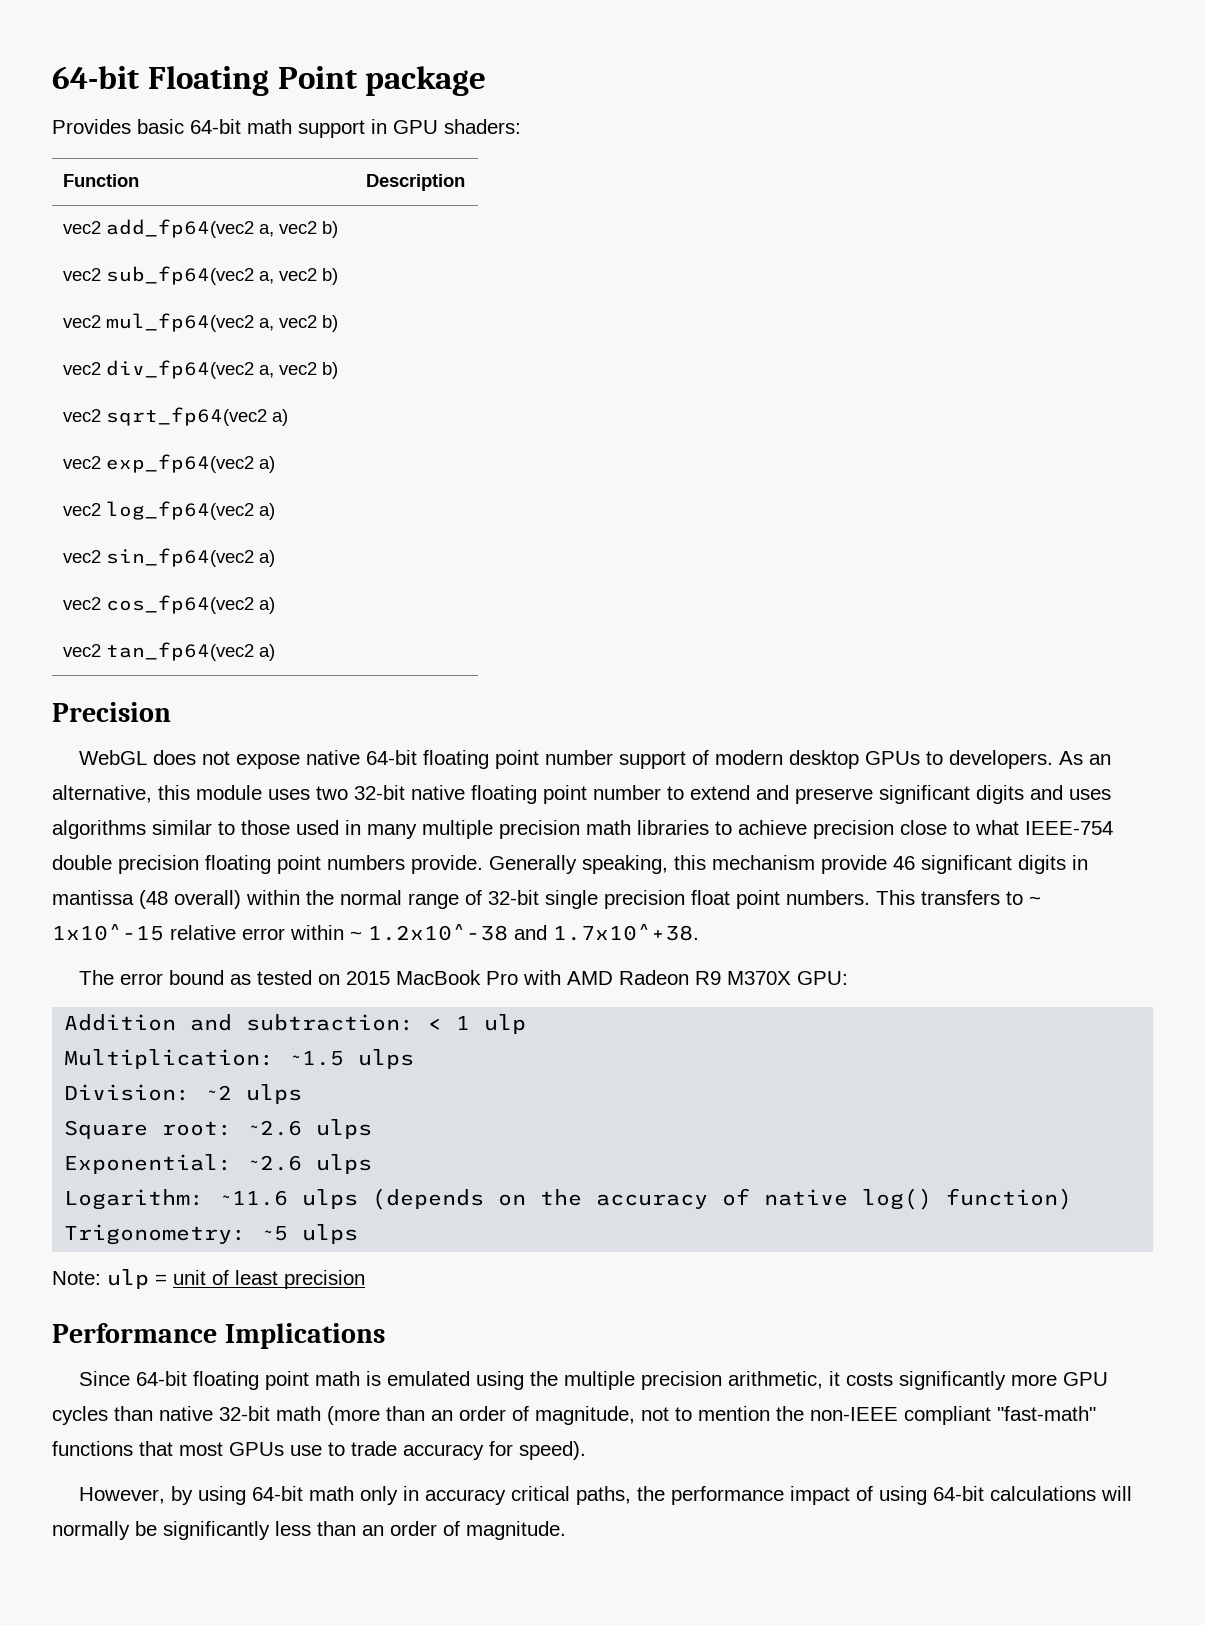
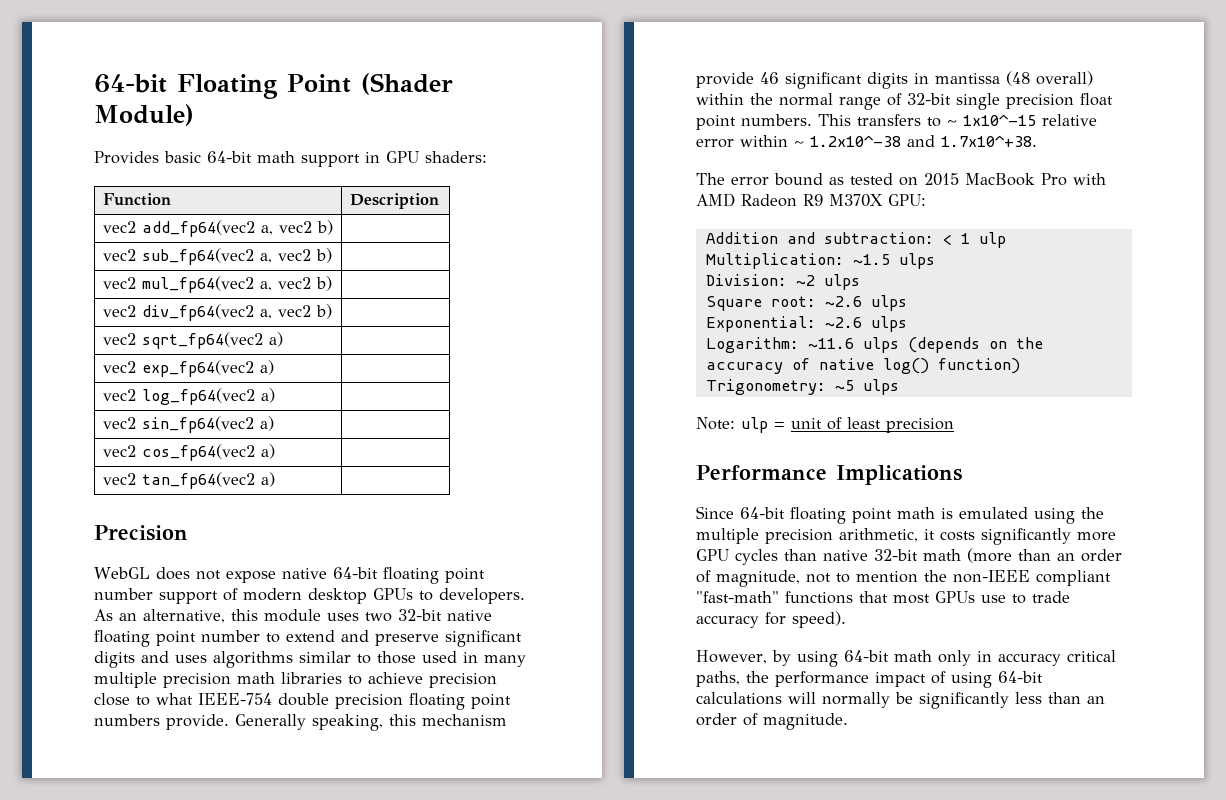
- 64-bit Floating Point package
+ 64-bit Floating Point (Shader Module)

